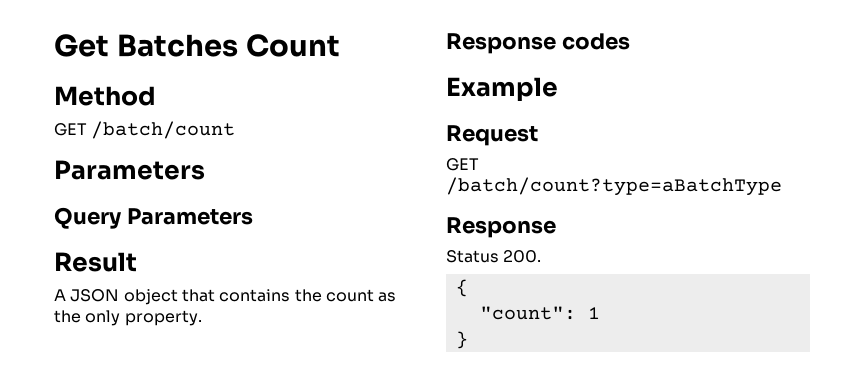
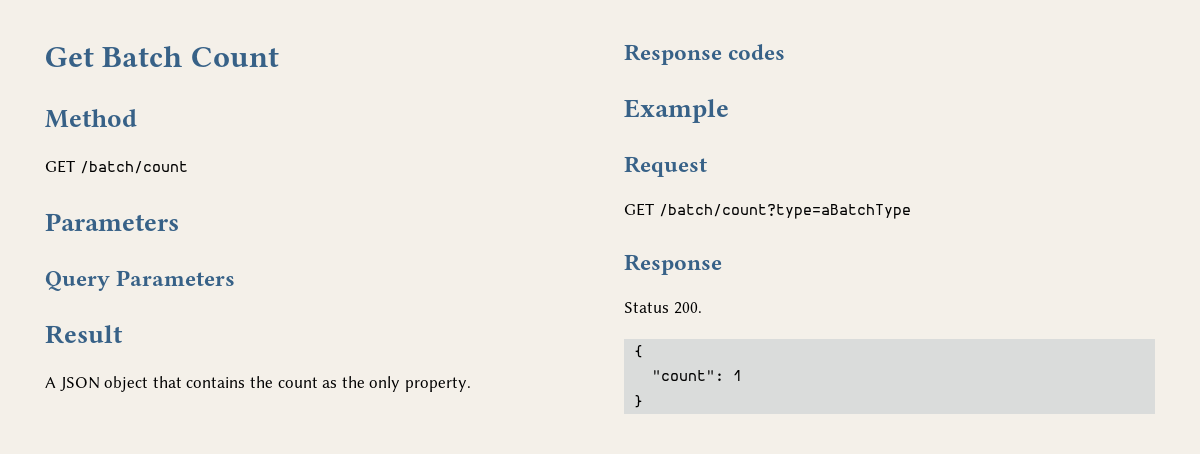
- Get Batches Count
+ Get Batch Count

